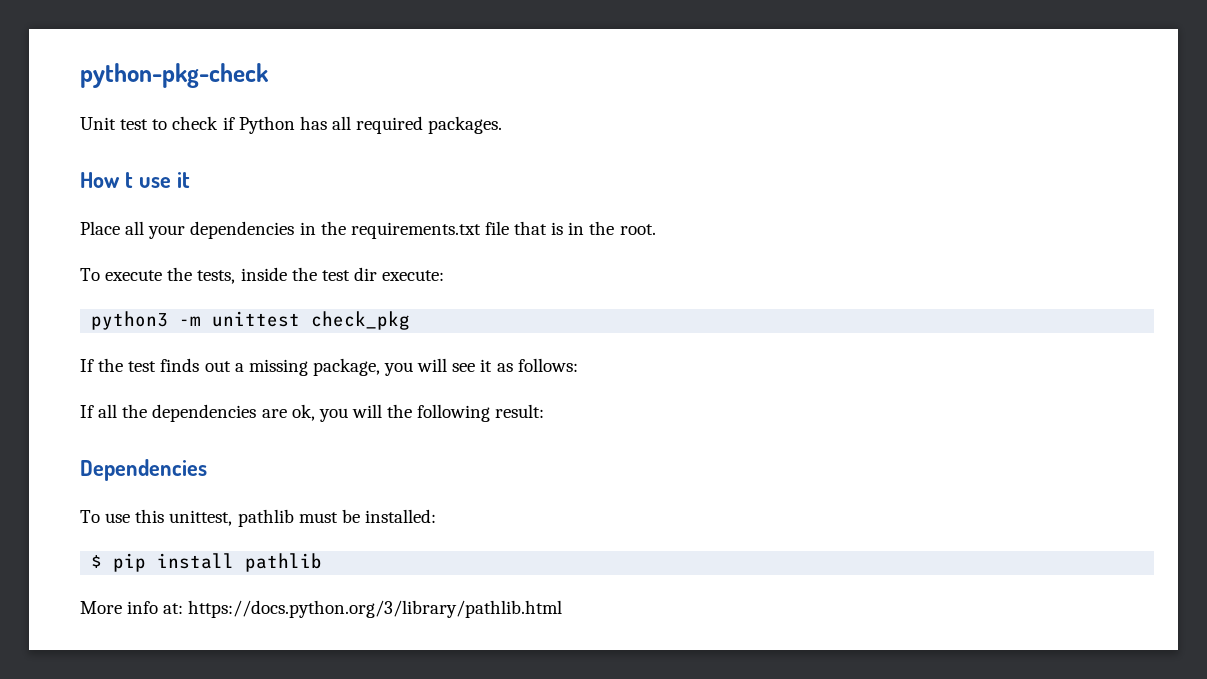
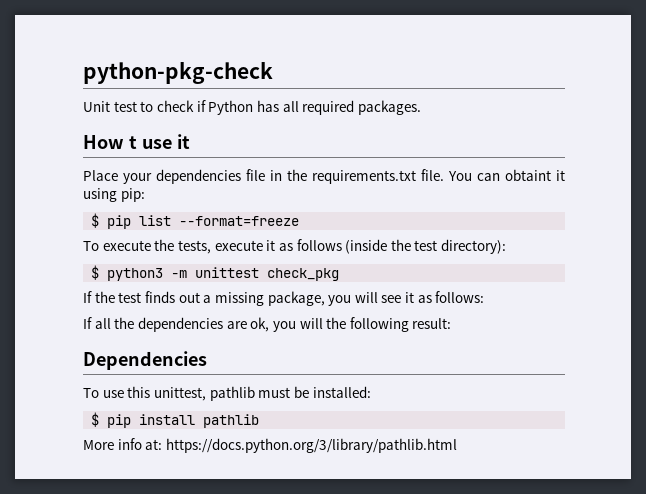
- Place all your dependencies in the requirements.txt file that is in the root.
- To execute the tests, inside the test dir execute:
- python3 -m unittest check_pkg
+ Place your dependencies file in the requirements.txt file. You can obtaint it using pip:
+ $ pip list --format=freeze
+ To execute the tests, execute it as follows (inside the test directory):
+ $ python3 -m unittest check_pkg

